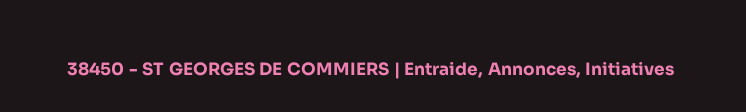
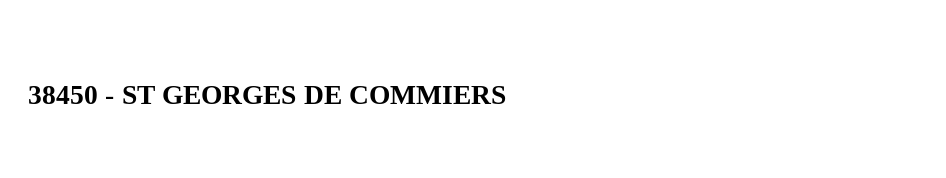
- 38450 - ST GEORGES DE COMMIERS | Entraide, Annonces, Initiatives
+ 38450 - ST GEORGES DE COMMIERS

